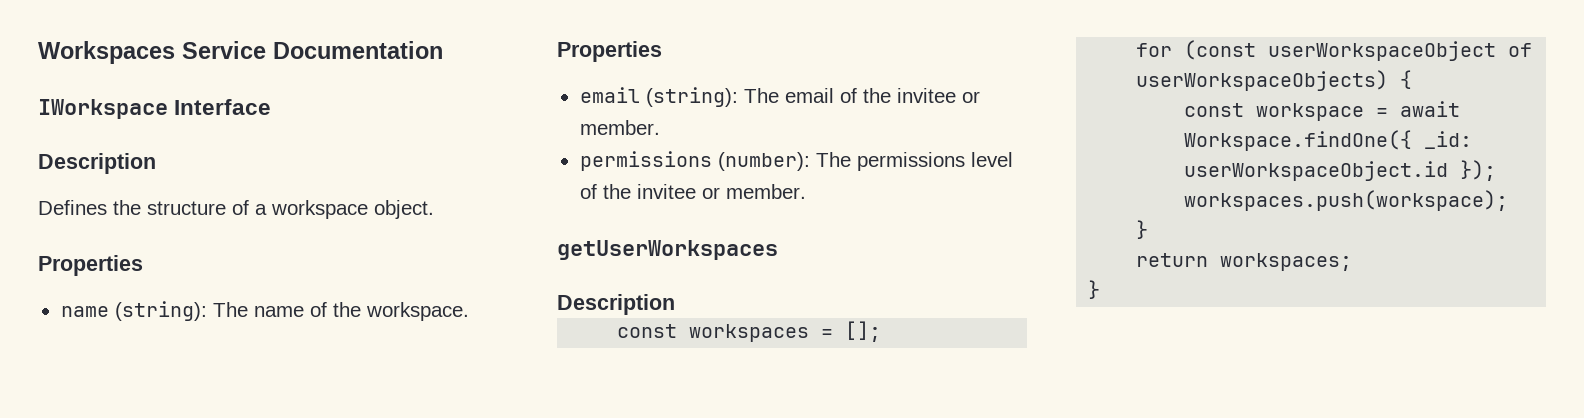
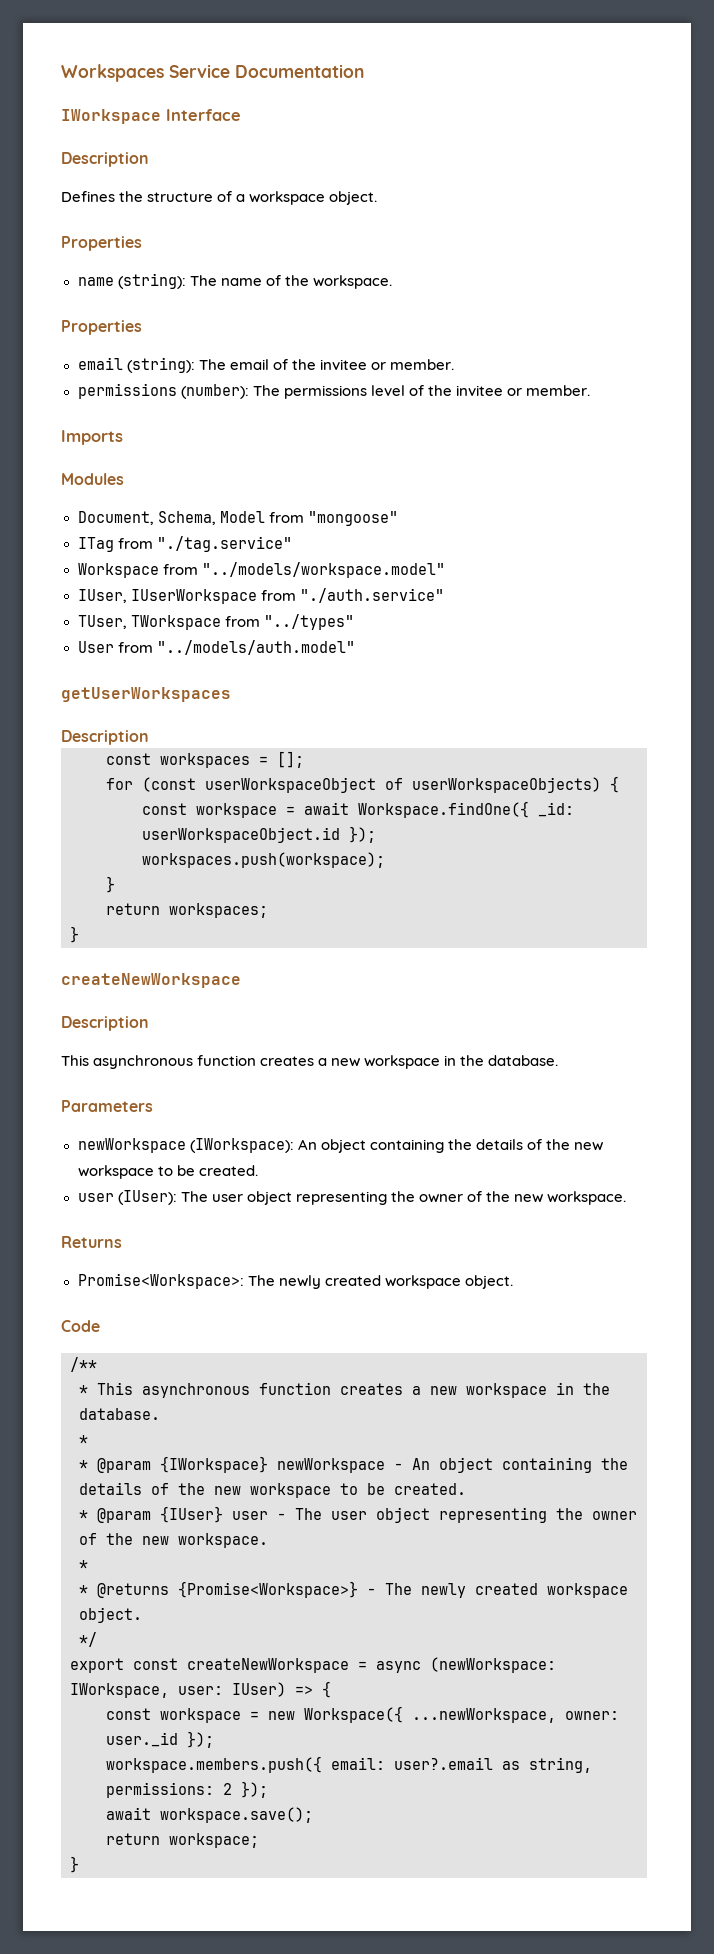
+ Imports
+ Modules
+ Document, Schema, Model from "mongoose"
+ ITag from "./tag.service"
+ Workspace from "../models/workspace.model"
+ IUser, IUserWorkspace from "./auth.service"
+ TUser, TWorkspace from "../types"
+ User from "../models/auth.model"
  return workspaces;
+ }
+ createNewWorkspace
+ Description
+ This asynchronous function creates a new workspace in the database.
+ Parameters
+ newWorkspace (IWorkspace): An object containing the details of the new workspace to be created.
+ user (IUser): The user object representing the owner of the new workspace.
+ Returns
+ Promise<Workspace>: The newly created workspace object.
+ Code
+ /**
+ * This asynchronous function creates a new workspace in the database.
+ *
+ * @param {IWorkspace} newWorkspace - An object containing the details of the new workspace to be created.
+ * @param {IUser} user - The user object representing the owner of the new workspace.
+ *
+ * @returns {Promise<Workspace>} - The newly created workspace object.
+ */
+ export const createNewWorkspace = async (newWorkspace: IWorkspace, user: IUser) => {
+ const workspace = new Workspace({ ...newWorkspace, owner: user._id });
+ workspace.members.push({ email: user?.email as string, permissions: 2 });
+ await workspace.save();
+ return workspace;

